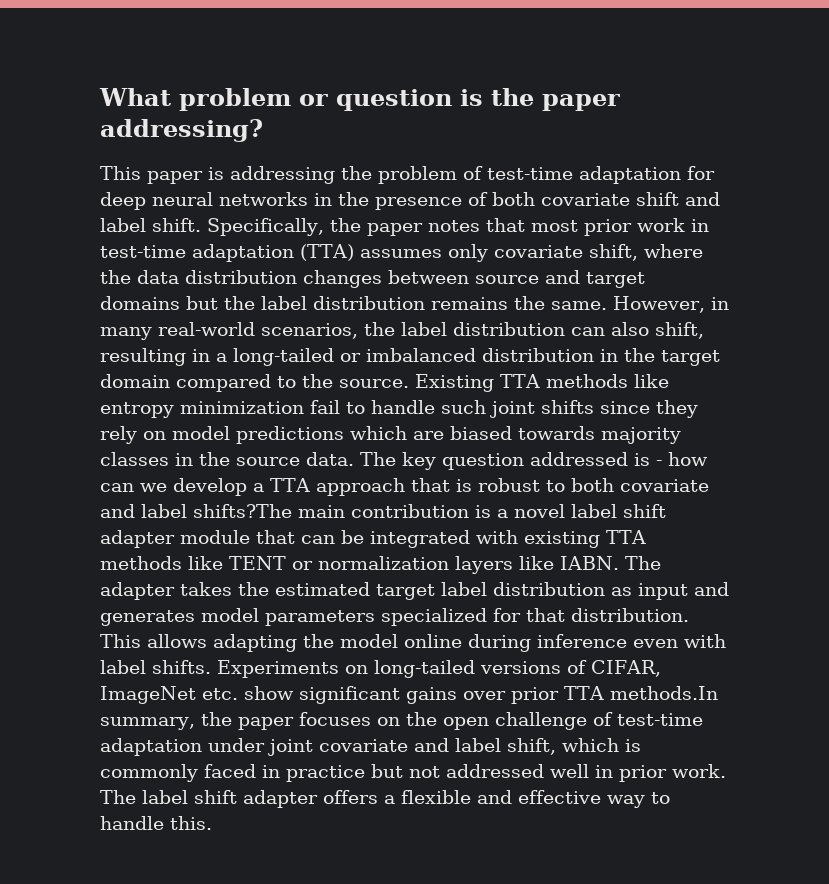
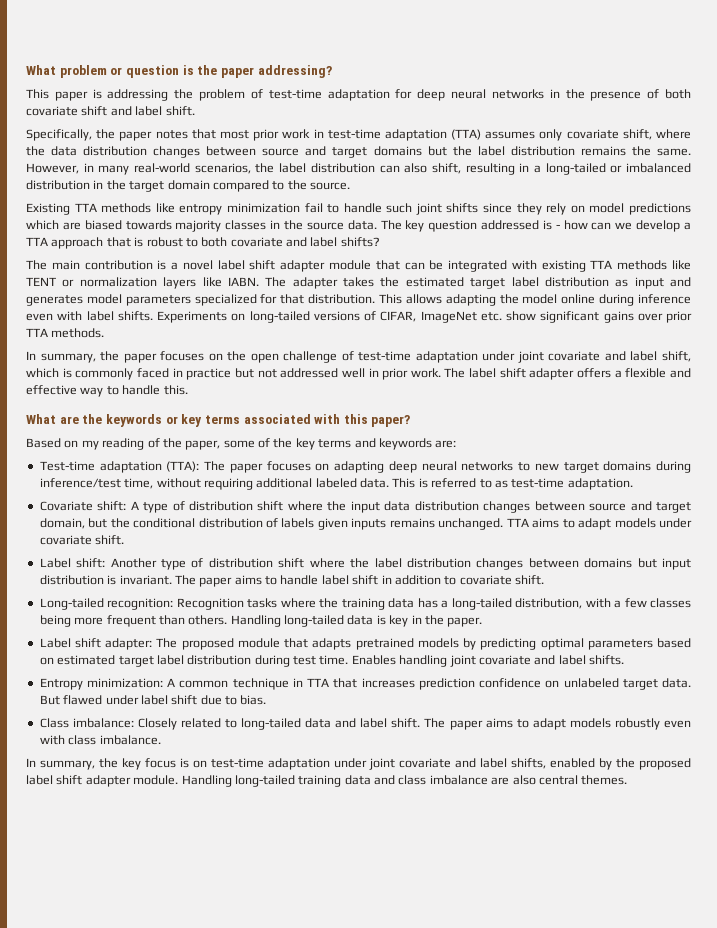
- This paper is addressing the problem of test-time adaptation for deep neural networks in the presence of both covariate shift and label shift. Specifically, the paper notes that most prior work in test-time adaptation (TTA) assumes only covariate shift, where the data distribution changes between source and target domains but the label distribution remains the same.
+ This paper is addressing the problem of test-time adaptation for deep neural networks in the presence of both covariate shift and label shift.
+ Specifically, the paper notes that most prior work in test-time adaptation (TTA) assumes only covariate shift, where the data distribution changes between source and target domains but the label distribution remains the same.
- However, in many real-world scenarios, the label distribution can also shift, resulting in a long-tailed or imbalanced distribution in the target domain compared to the source. Existing TTA methods like entropy minimization fail to handle such joint shifts since they rely on model predictions which are biased towards majority classes in the source data.
+ However, in many real-world scenarios, the label distribution can also shift, resulting in a long-tailed or imbalanced distribution in the target domain compared to the source.
+ Existing TTA methods like entropy minimization fail to handle such joint shifts since they rely on model predictions which are biased towards majority classes in the source data.
- The key question addressed is - how can we develop a TTA approach that is robust to both covariate and label shifts?The main contribution is a novel label shift adapter module that can be integrated with existing TTA methods like TENT or normalization layers like IABN.
+ The key question addressed is - how can we develop a TTA approach that is robust to both covariate and label shifts?
+ The main contribution is a novel label shift adapter module that can be integrated with existing TTA methods like TENT or normalization layers like IABN.
- Experiments on long-tailed versions of CIFAR, ImageNet etc. show significant gains over prior TTA methods.In summary, the paper focuses on the open challenge of test-time adaptation under joint covariate and label shift, which is commonly faced in practice but not addressed well in prior work.
+ Experiments on long-tailed versions of CIFAR, ImageNet etc. show significant gains over prior TTA methods.
+ In summary, the paper focuses on the open challenge of test-time adaptation under joint covariate and label shift, which is commonly faced in practice but not addressed well in prior work.
+ What are the keywords or key terms associated with this paper?
+ Based on my reading of the paper, some of the key terms and keywords are:
+ Test-time adaptation (TTA): The paper focuses on adapting deep neural networks to new target domains during inference/test time, without requiring additional labeled data. This is referred to as test-time adaptation.
+ Covariate shift: A type of distribution shift where the input data distribution changes between source and target domain, but the conditional distribution of labels given inputs remains unchanged. TTA aims to adapt models under covariate shift.
+ Label shift: Another type of distribution shift where the label distribution changes between domains but input distribution is invariant. The paper aims to handle label shift in addition to covariate shift.
+ Long-tailed recognition: Recognition tasks where the training data has a long-tailed distribution, with a few classes being more frequent than others. Handling long-tailed data is key in the paper.
+ Label shift adapter: The proposed module that adapts pretrained models by predicting optimal parameters based on estimated target label distribution during test time. Enables handling joint covariate and label shifts.
+ Entropy minimization: A common technique in TTA that increases prediction confidence on unlabeled target data. But flawed under label shift due to bias.
+ Class imbalance: Closely related to long-tailed data and label shift. The paper aims to adapt models robustly even with class imbalance.
+ In summary, the key focus is on test-time adaptation under joint covariate and label shifts, enabled by the proposed label shift adapter module. Handling long-tailed training data and class imbalance are also central themes.

